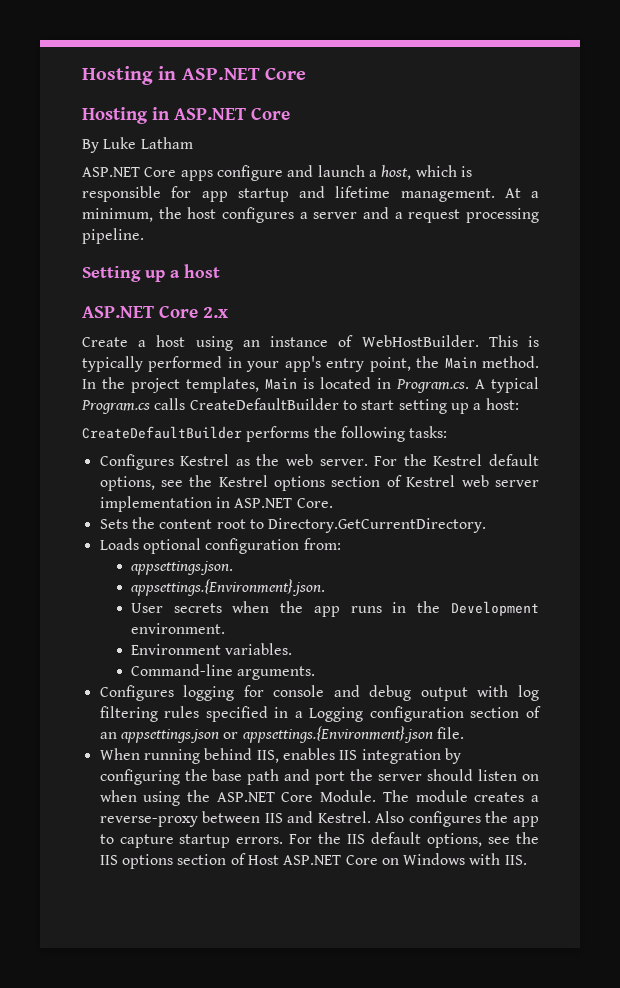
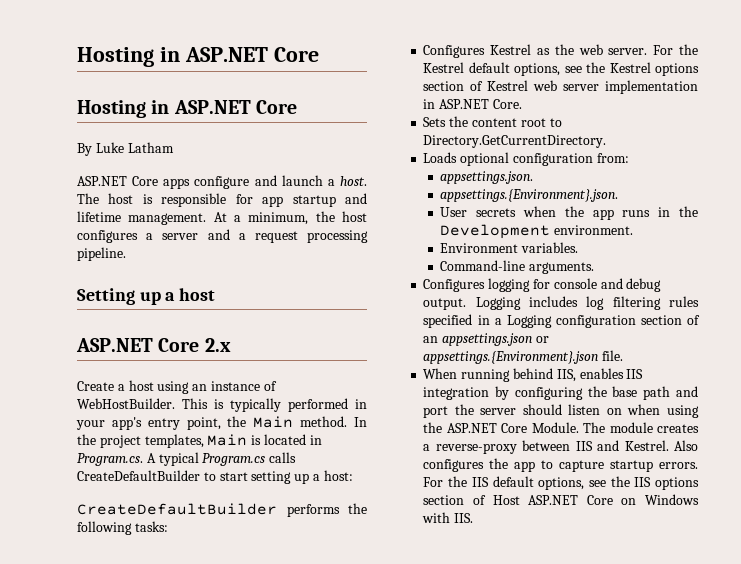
- ASP.NET Core apps configure and launch a host, which is responsible for app startup and lifetime management.
+ ASP.NET Core apps configure and launch a host. The host is responsible for app startup and lifetime management.
- Configures logging for console and debug output with log filtering rules specified in a Logging configuration section of an appsettings.json or appsettings.{Environment}.json file.
+ Configures logging for console and debug output. Logging includes log filtering rules specified in a Logging configuration section of an appsettings.json or appsettings.{Environment}.json file.

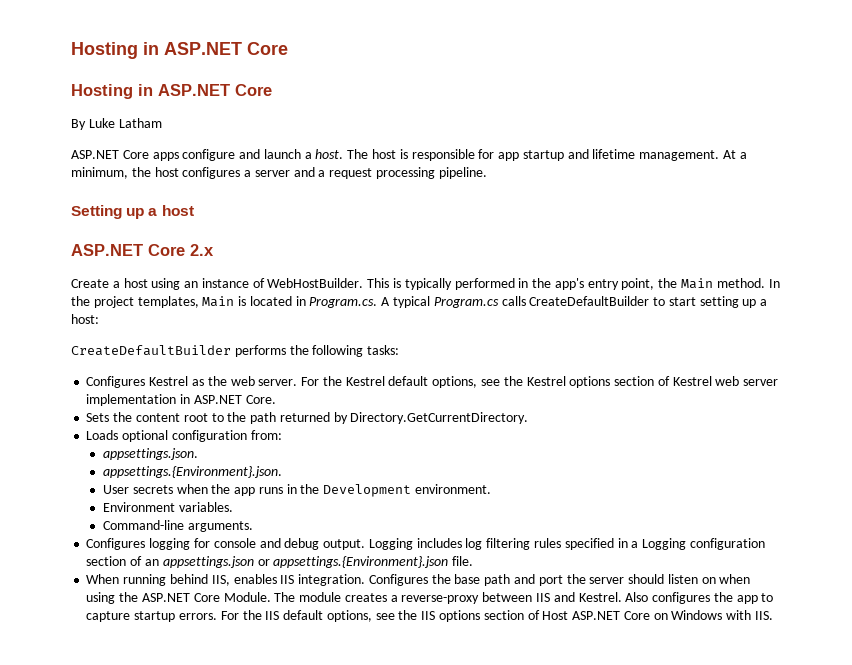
- This is typically performed in your app's entry point, the Main method.
+ This is typically performed in the app's entry point, the Main method.
- Sets the content root to Directory.GetCurrentDirectory.
+ Sets the content root to the path returned by Directory.GetCurrentDirectory.
- When running behind IIS, enables IIS integration by configuring the base path and port the server should listen on when using the ASP.NET Core Module.
+ When running behind IIS, enables IIS integration. Configures the base path and port the server should listen on when using the ASP.NET Core Module.

